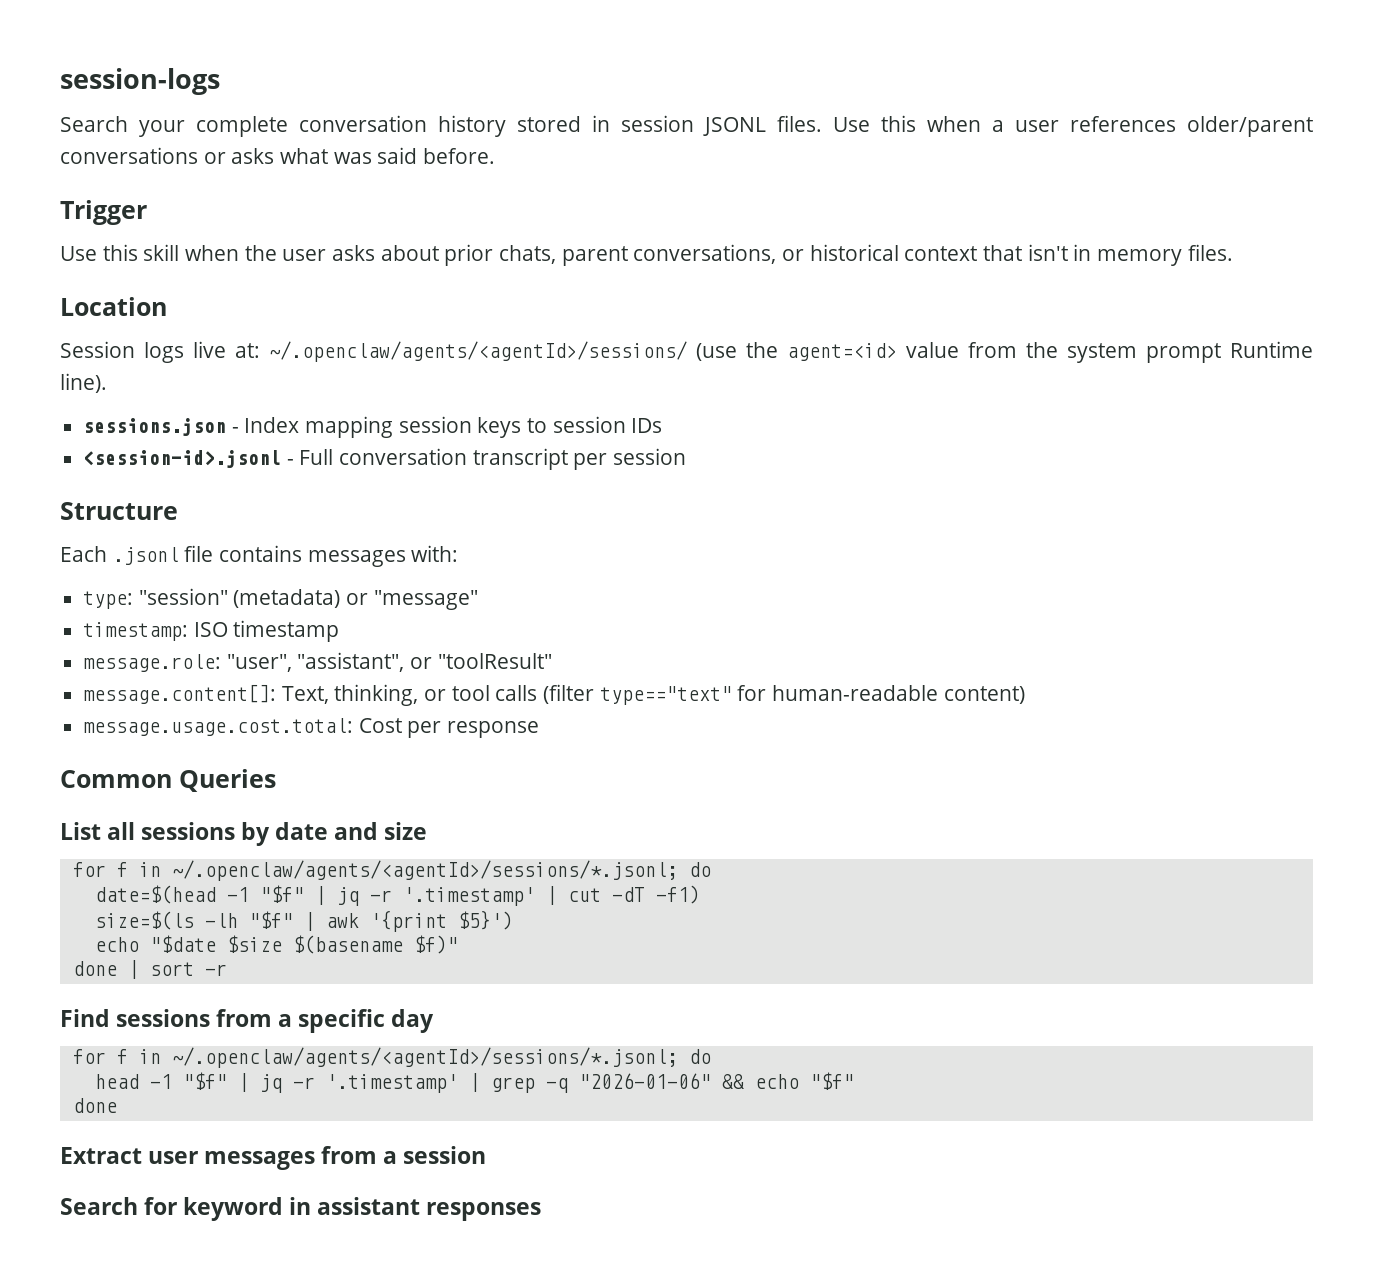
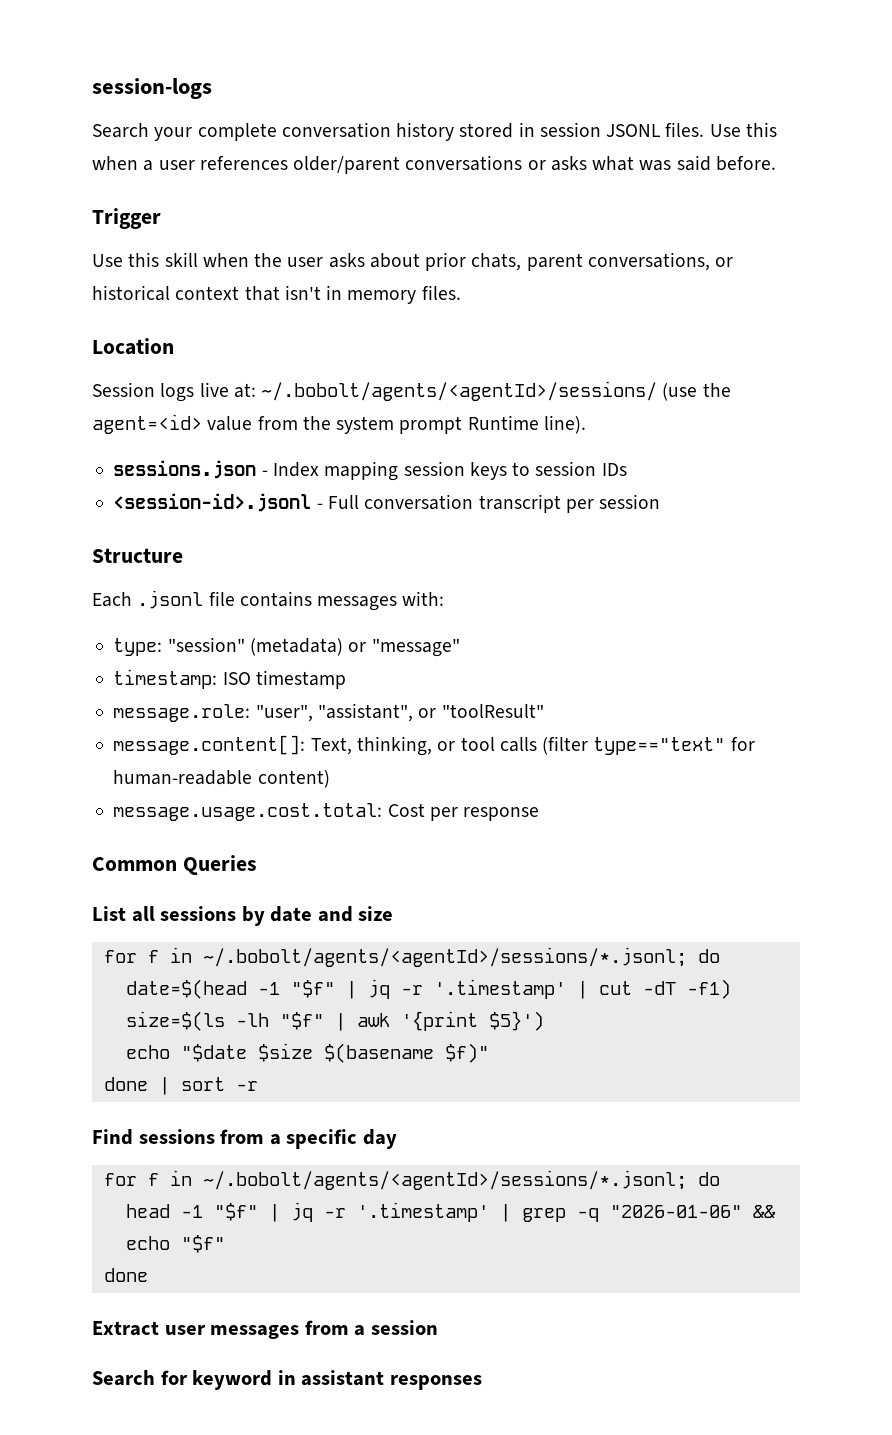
- Session logs live at: ~/.openclaw/agents/<agentId>/sessions/ (use the agent=<id> value from the system prompt Runtime line).
+ Session logs live at: ~/.bobolt/agents/<agentId>/sessions/ (use the agent=<id> value from the system prompt Runtime line).
  List all sessions by date and size
- for f in ~/.openclaw/agents/<agentId>/sessions/*.jsonl; do
+ for f in ~/.bobolt/agents/<agentId>/sessions/*.jsonl; do
  Find sessions from a specific day
- for f in ~/.openclaw/agents/<agentId>/sessions/*.jsonl; do
+ for f in ~/.bobolt/agents/<agentId>/sessions/*.jsonl; do

